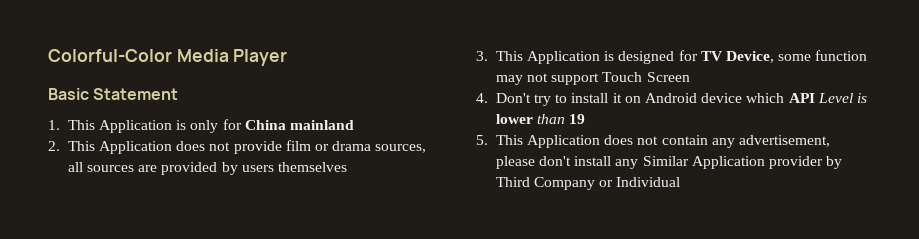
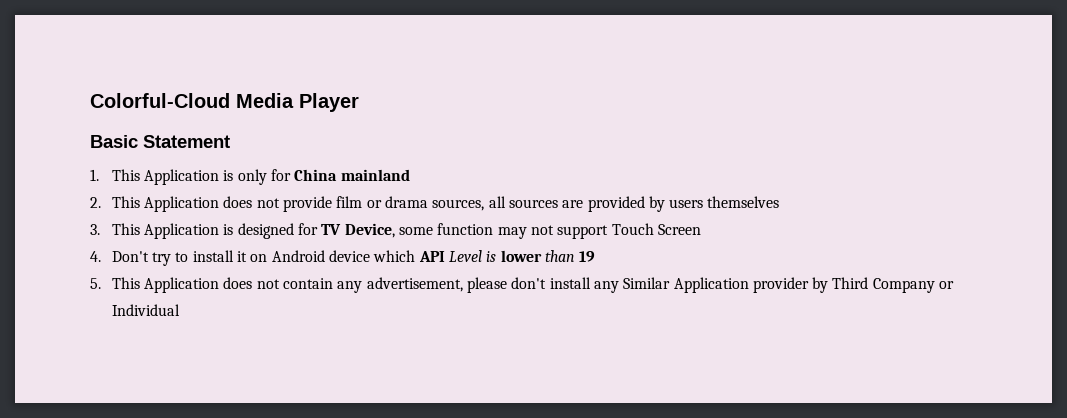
- Colorful-Color Media Player
+ Colorful-Cloud Media Player

